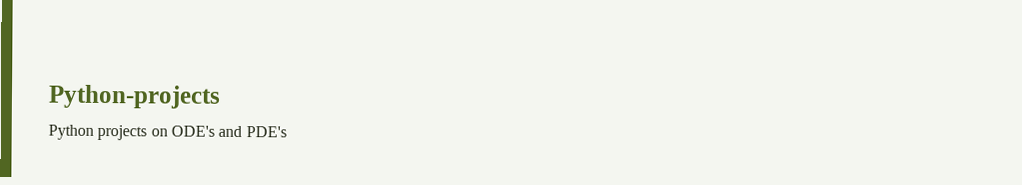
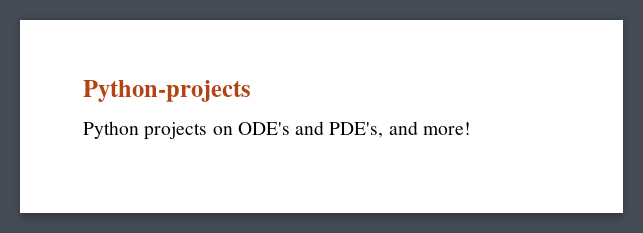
- Python projects on ODE's and PDE's
+ Python projects on ODE's and PDE's, and more!

